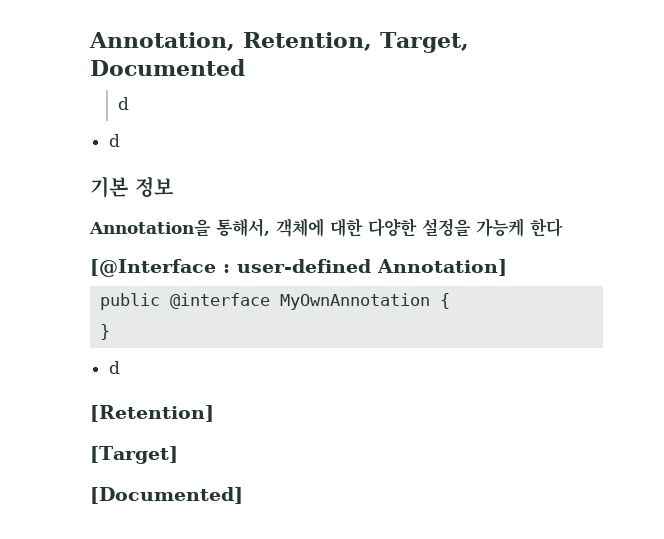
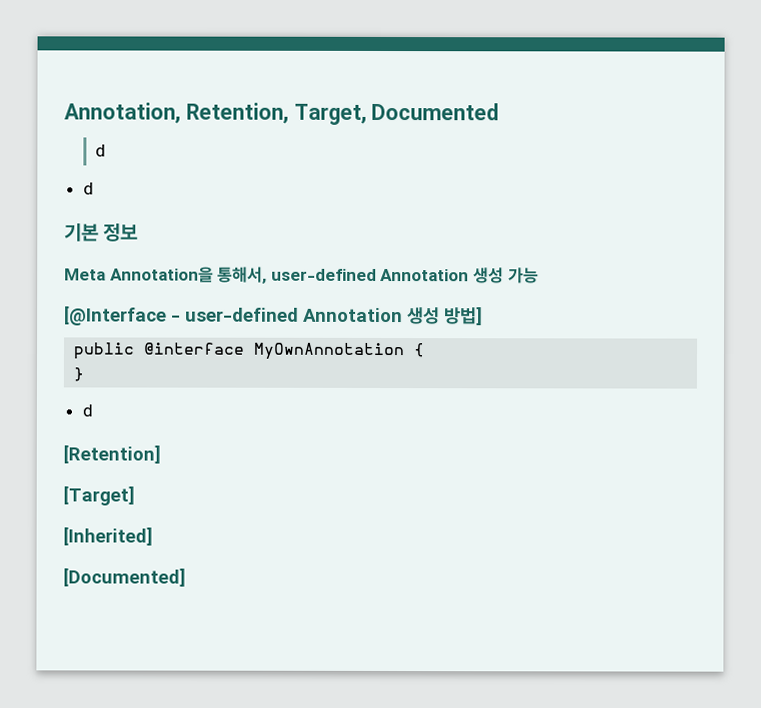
- Annotation을 통해서, 객체에 대한 다양한 설정을 가능케 한다
- [@Interface : user-defined Annotation]
+ Meta Annotation을 통해서, user-defined Annotation 생성 가능
+ [@Interface - user-defined Annotation 생성 방법]
+ [Inherited]

